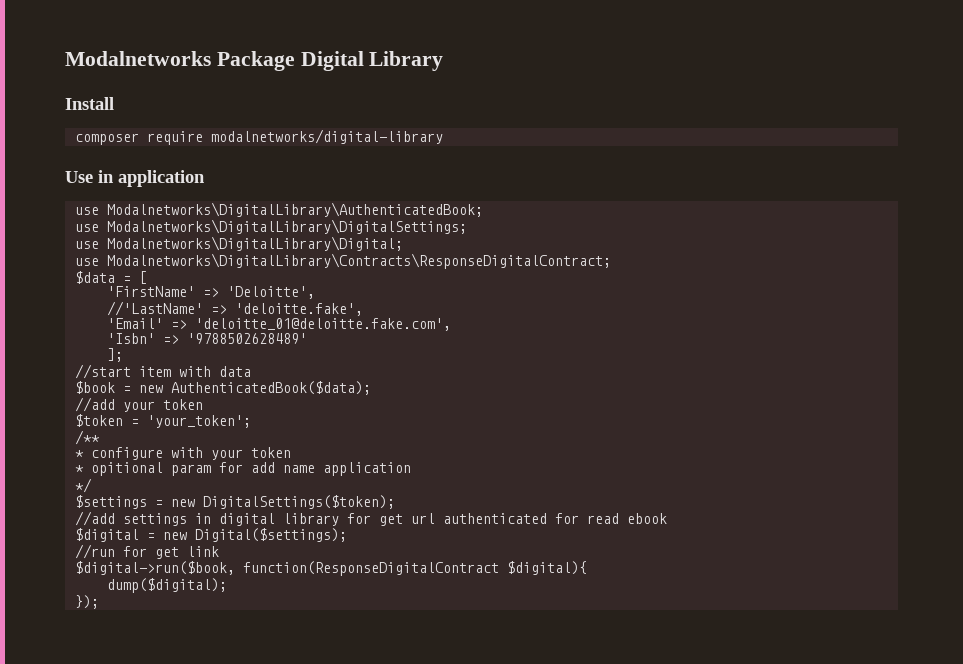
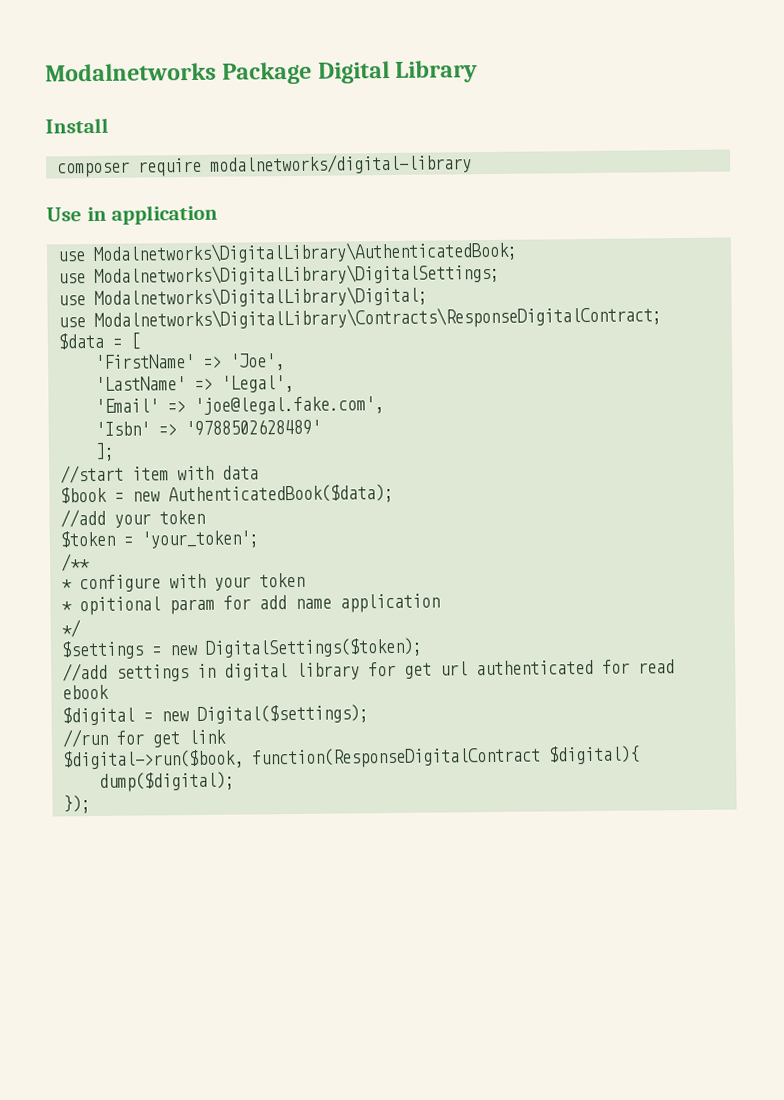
- 'FirstName' => 'Deloitte',
- //'LastName' => 'deloitte.fake',
+ 'FirstName' => 'Joe',
+ 'LastName' => 'Legal',
- 'Email' => 'deloitte_01@deloitte.fake.com',
+ 'Email' => 'joe@legal.fake.com',

